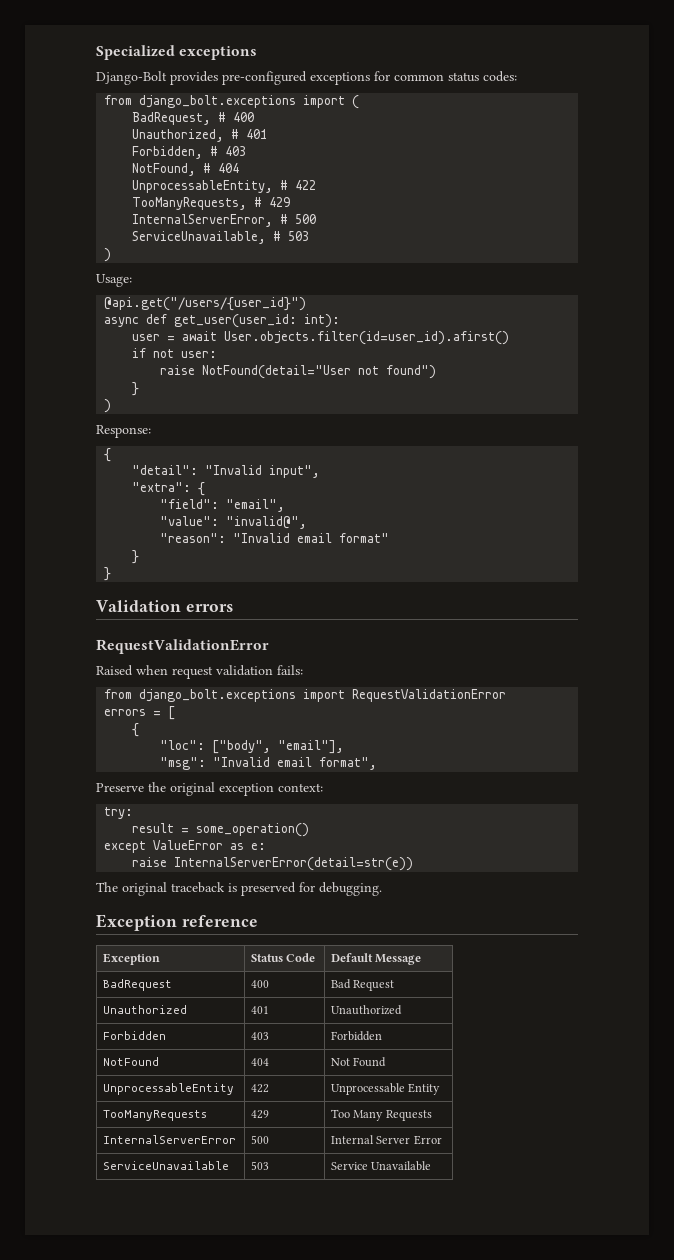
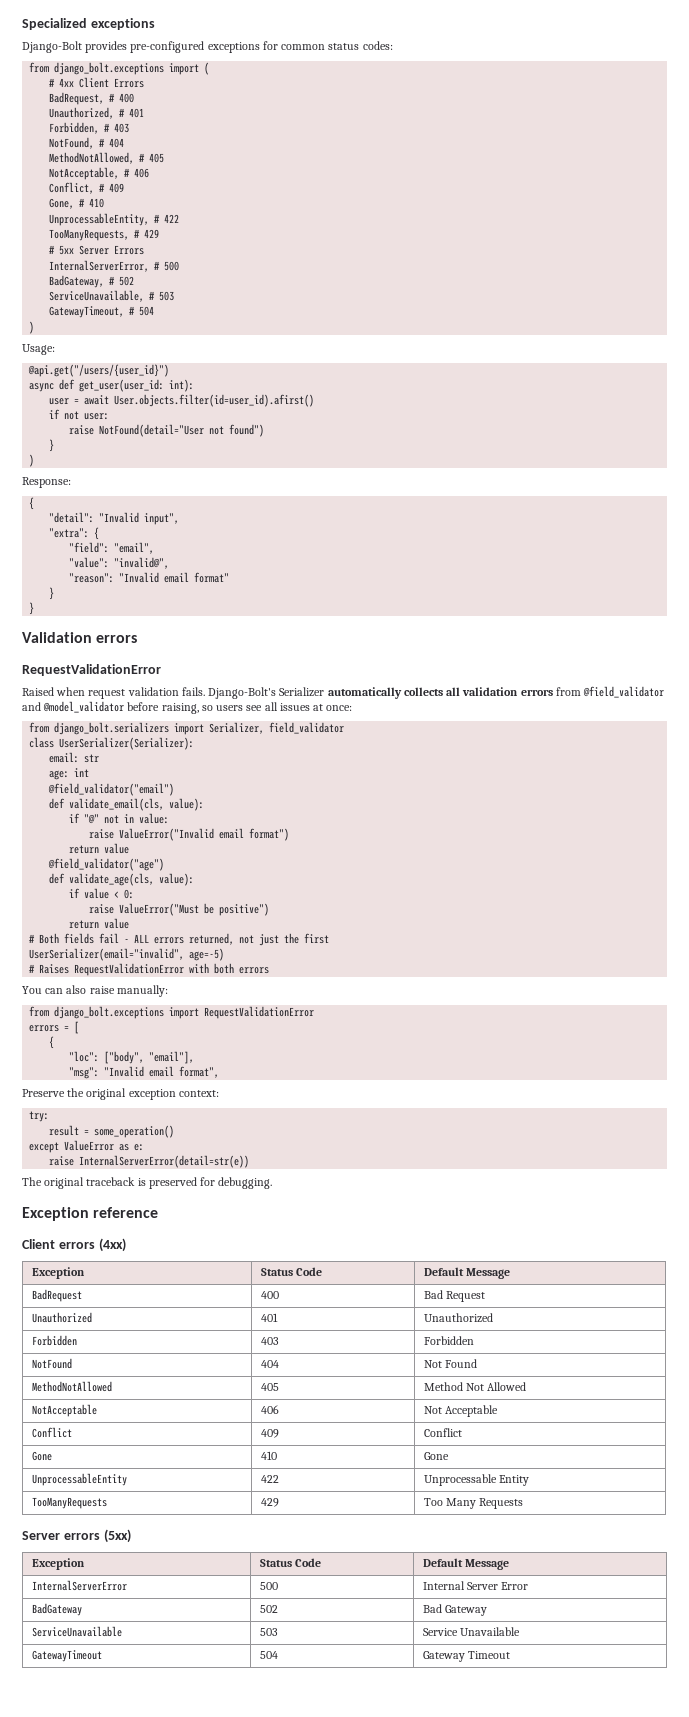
+ # 4xx Client Errors
+ MethodNotAllowed, # 405
+ NotAcceptable, # 406
+ Conflict, # 409
+ Gone, # 410
+ # 5xx Server Errors
+ BadGateway, # 502
+ GatewayTimeout, # 504
- Raised when request validation fails:
+ Raised when request validation fails. Django-Bolt's Serializer automatically collects all validation errors from @field_validator and @model_validator before raising, so users see all issues at once:
+ from django_bolt.serializers import Serializer, field_validator
+ class UserSerializer(Serializer):
+ email: str
+ age: int
+ @field_validator("email")
+ def validate_email(cls, value):
+ if "@" not in value:
+ raise ValueError("Invalid email format")
+ return value
+ @field_validator("age")
+ def validate_age(cls, value):
+ if value < 0:
+ raise ValueError("Must be positive")
+ return value
+ # Both fields fail - ALL errors returned, not just the first
+ UserSerializer(email="invalid", age=-5)
+ # Raises RequestValidationError with both errors
+ You can also raise manually:
+ Client errors (4xx)
+ MethodNotAllowed | 405 | Method Not Allowed
+ NotAcceptable | 406 | Not Acceptable
+ Conflict | 409 | Conflict
+ Gone | 410 | Gone
+ Server errors (5xx)
+ Exception | Status Code | Default Message
+ BadGateway | 502 | Bad Gateway
+ GatewayTimeout | 504 | Gateway Timeout

